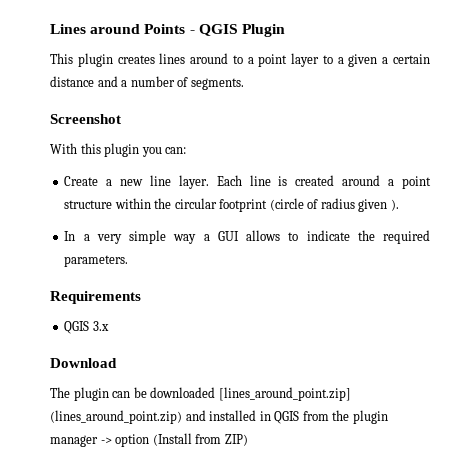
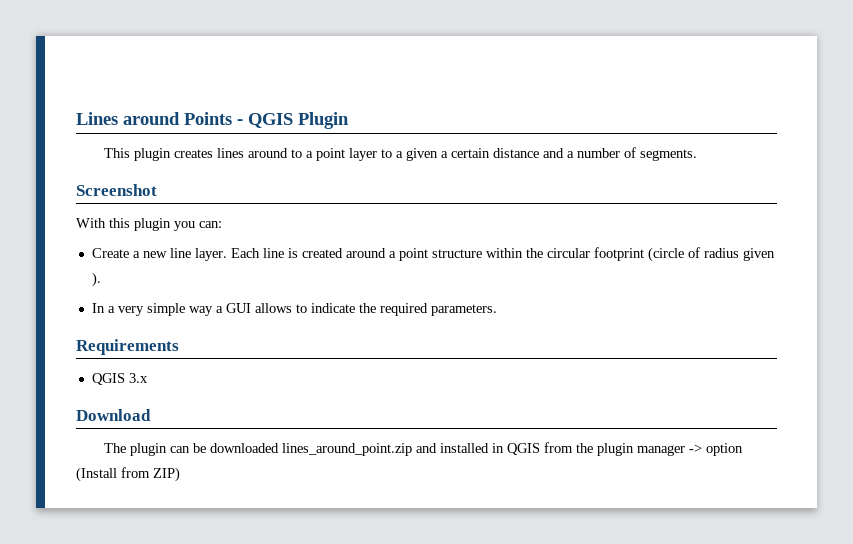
- The plugin can be downloaded [lines_around_point.zip] (lines_around_point.zip) and installed in QGIS from the plugin manager -> option (Install from ZIP)
+ The plugin can be downloaded lines_around_point.zip and installed in QGIS from the plugin manager -> option (Install from ZIP)

